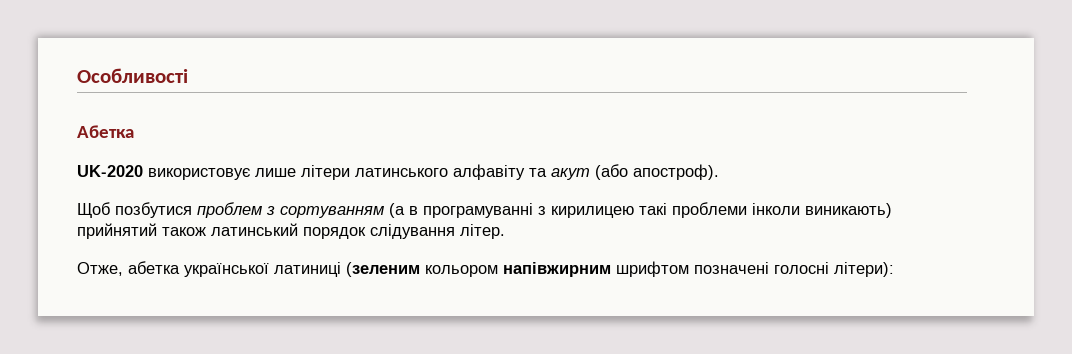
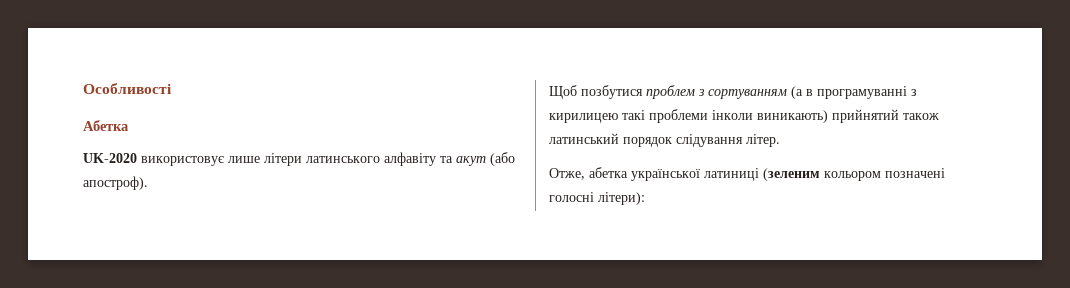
- Отже, абетка української латиниці (зеленим кольором напівжирним шрифтом позначені голосні літери):
+ Отже, абетка української латиниці (зеленим кольором позначені голосні літери):

